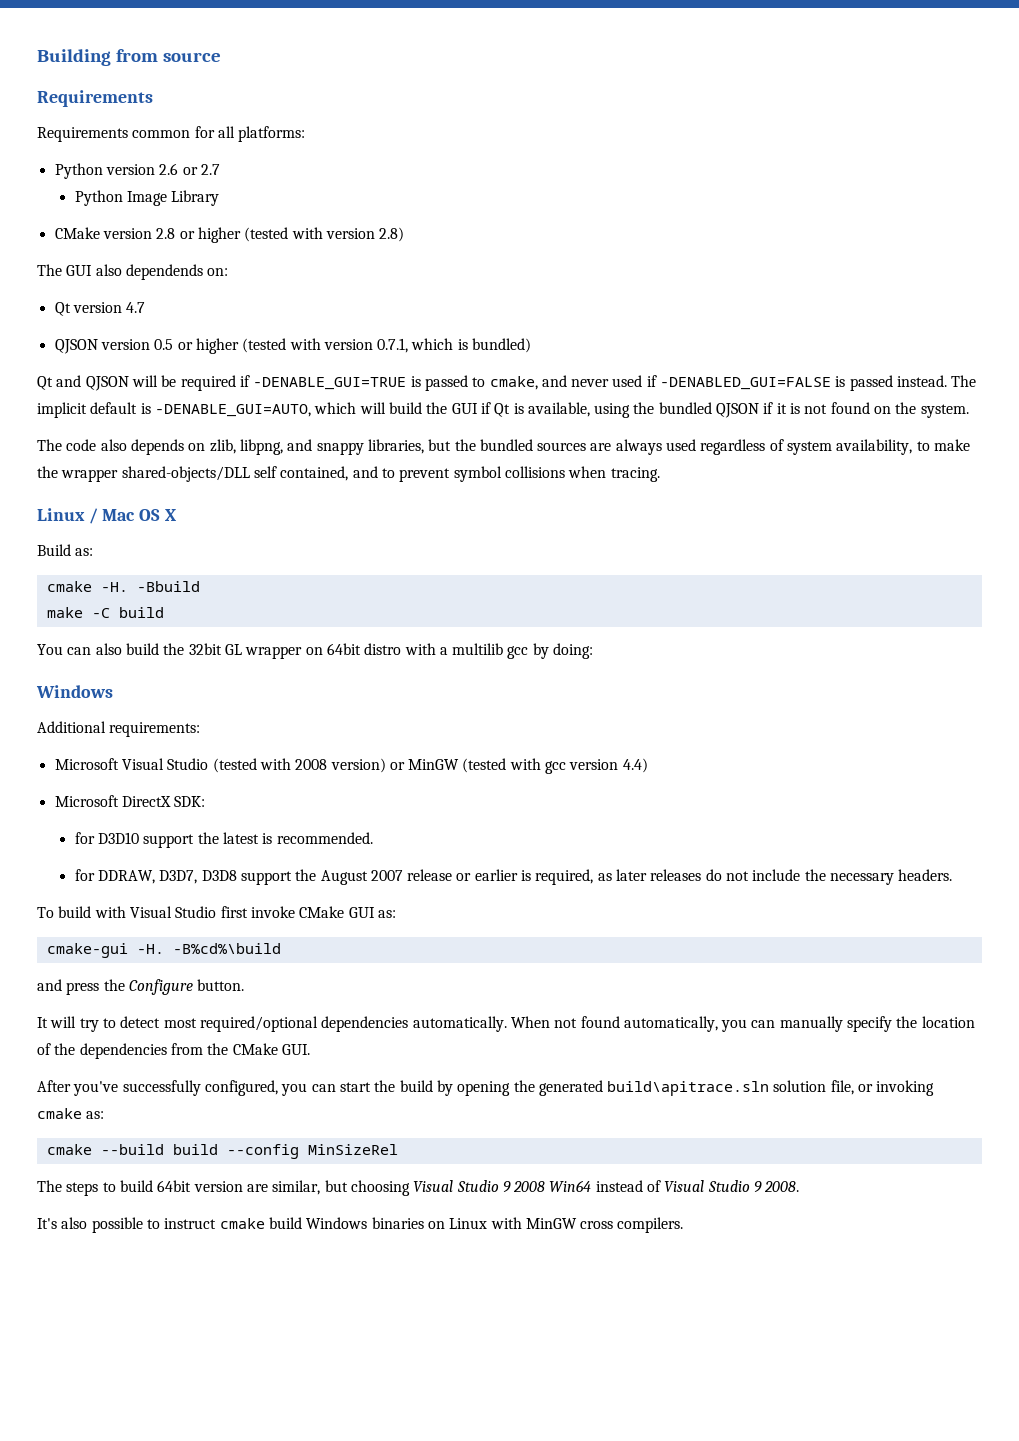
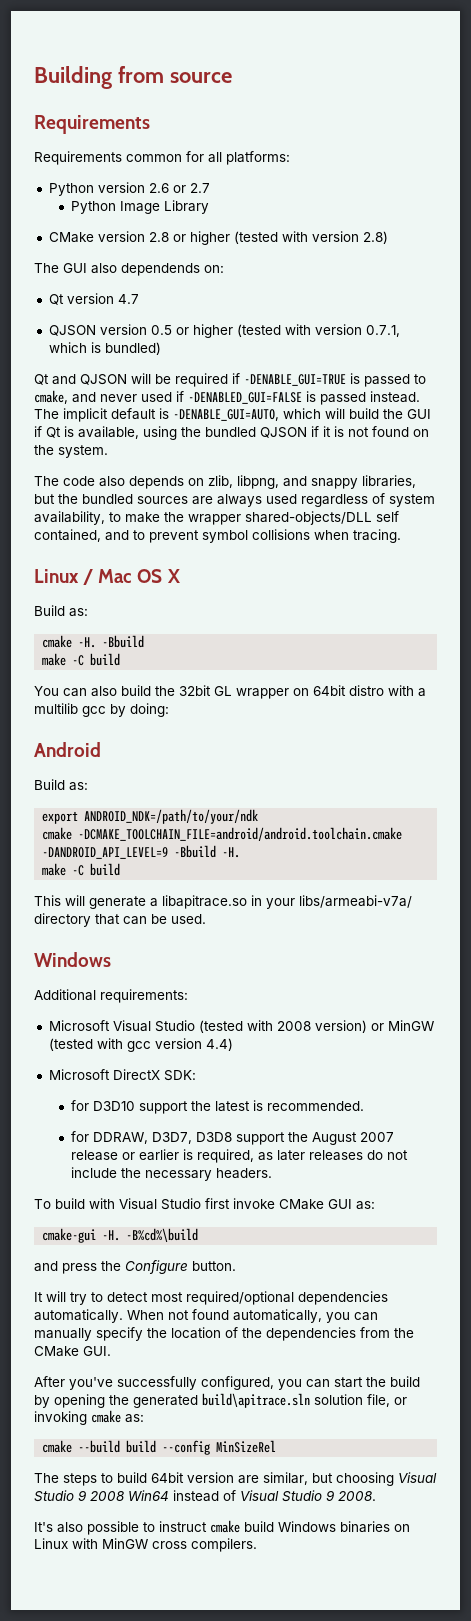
+ Android
+ Build as:
+ export ANDROID_NDK=/path/to/your/ndk
+ cmake -DCMAKE_TOOLCHAIN_FILE=android/android.toolchain.cmake -DANDROID_API_LEVEL=9 -Bbuild -H.
+ make -C build
+ This will generate a libapitrace.so in your libs/armeabi-v7a/ directory that can be used.

